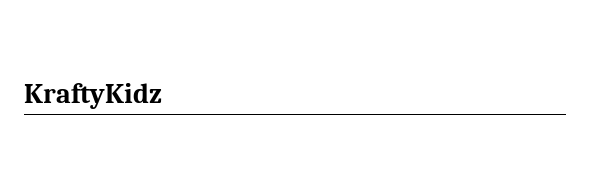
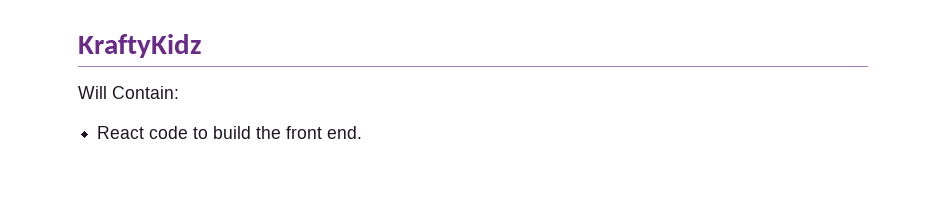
+ Will Contain:
+ React code to build the front end.

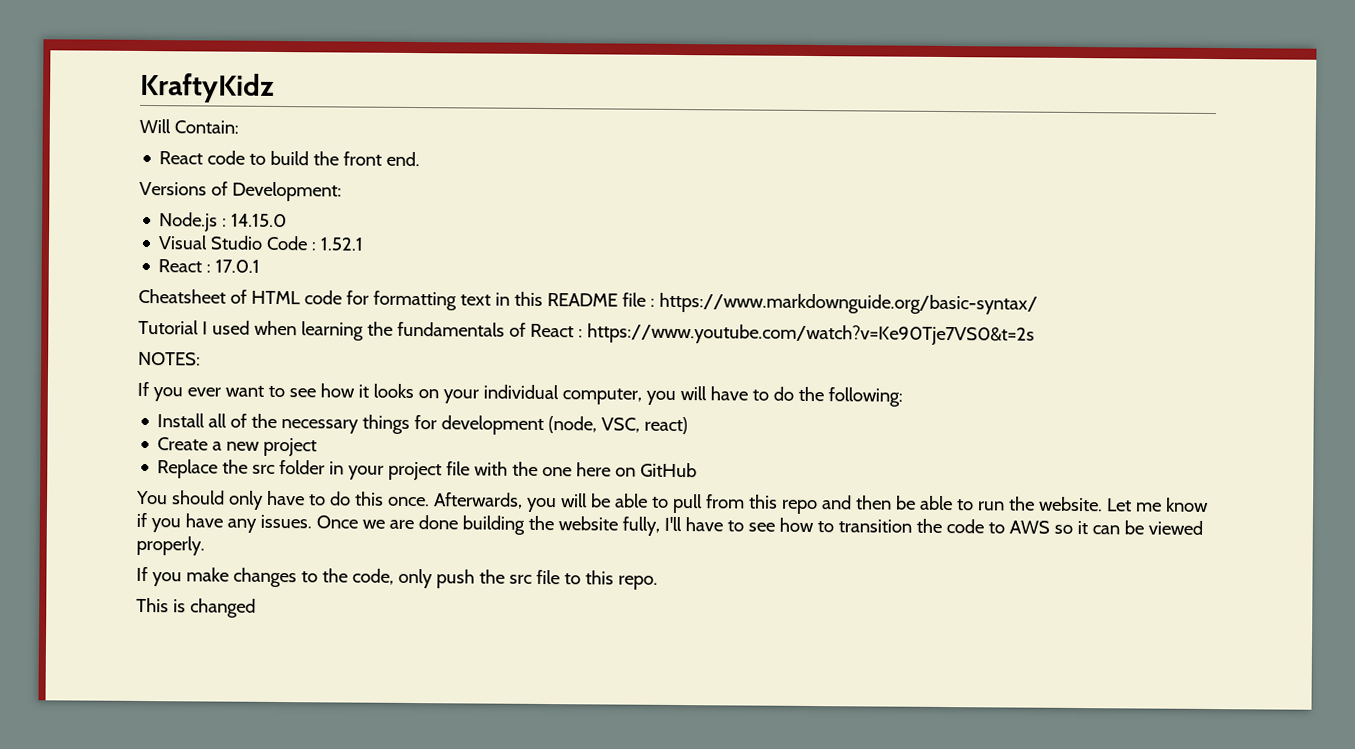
+ Versions of Development:
+ Node.js : 14.15.0
+ Visual Studio Code : 1.52.1
+ React : 17.0.1
+ Cheatsheet of HTML code for formatting text in this README file : https://www.markdownguide.org/basic-syntax/
+ Tutorial I used when learning the fundamentals of React : https://www.youtube.com/watch?v=Ke90Tje7VS0&t=2s
+ NOTES:
+ If you ever want to see how it looks on your individual computer, you will have to do the following:
+ Install all of the necessary things for development (node, VSC, react)
+ Create a new project
+ Replace the src folder in your project file with the one here on GitHub
+ You should only have to do this once. Afterwards, you will be able to pull from this repo and then be able to run the website. Let me know if you have any issues. Once we are done building the website fully, I'll have to see how to transition the code to AWS so it can be viewed properly.
+ If you make changes to the code, only push the src file to this repo.
+ This is changed

